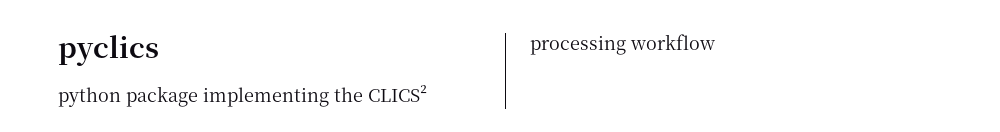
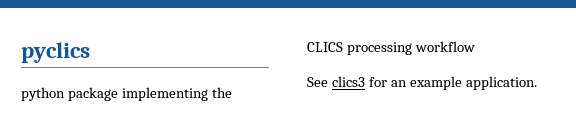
- python package implementing the CLICS² processing workflow
+ python package implementing the CLICS processing workflow
+ See clics3 for an example application.

